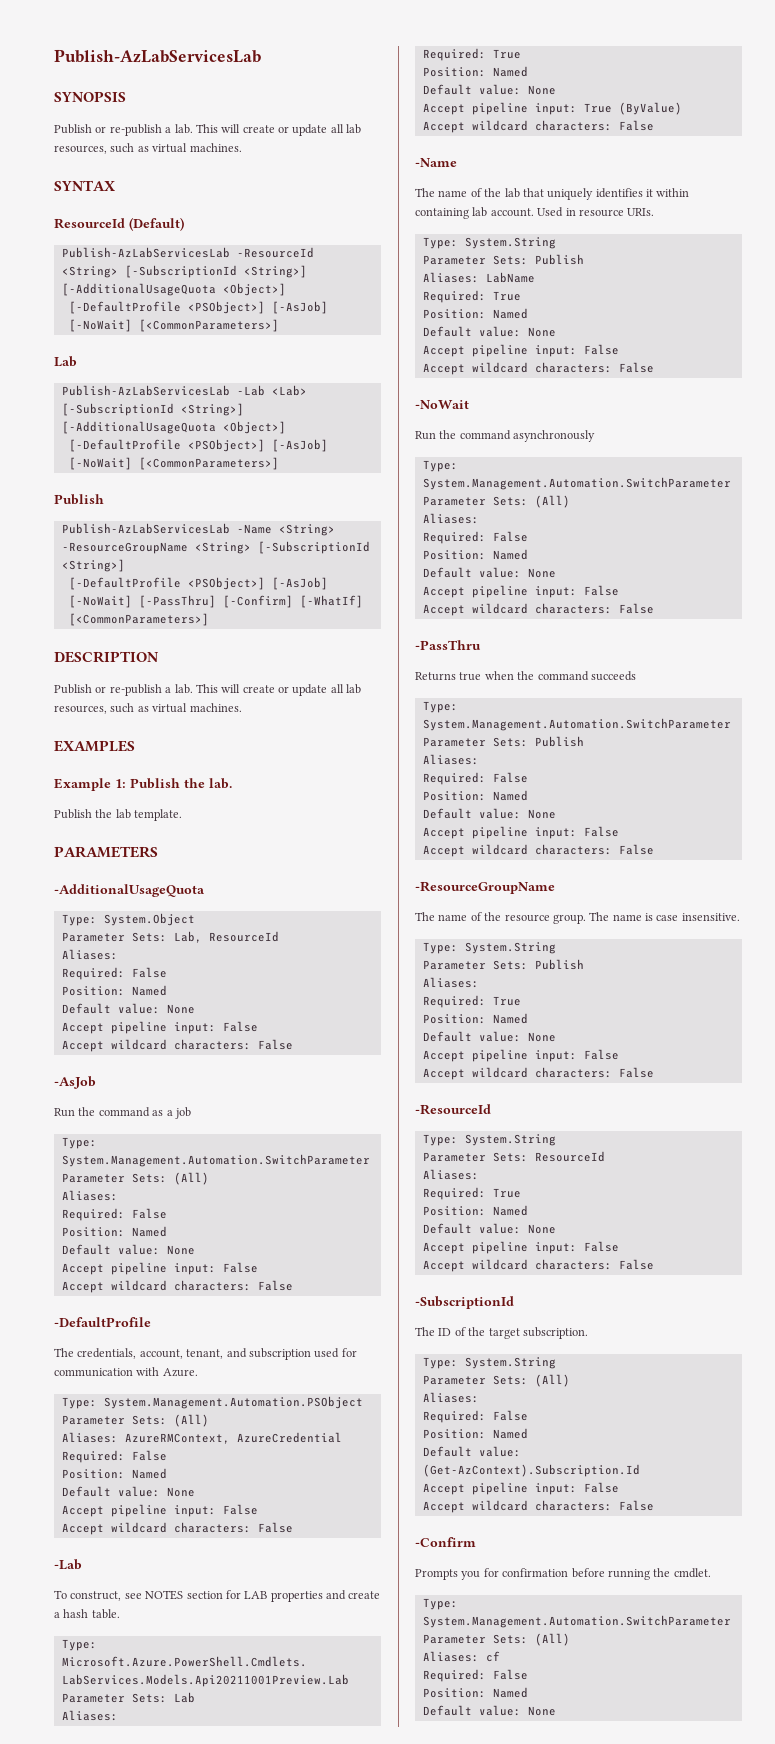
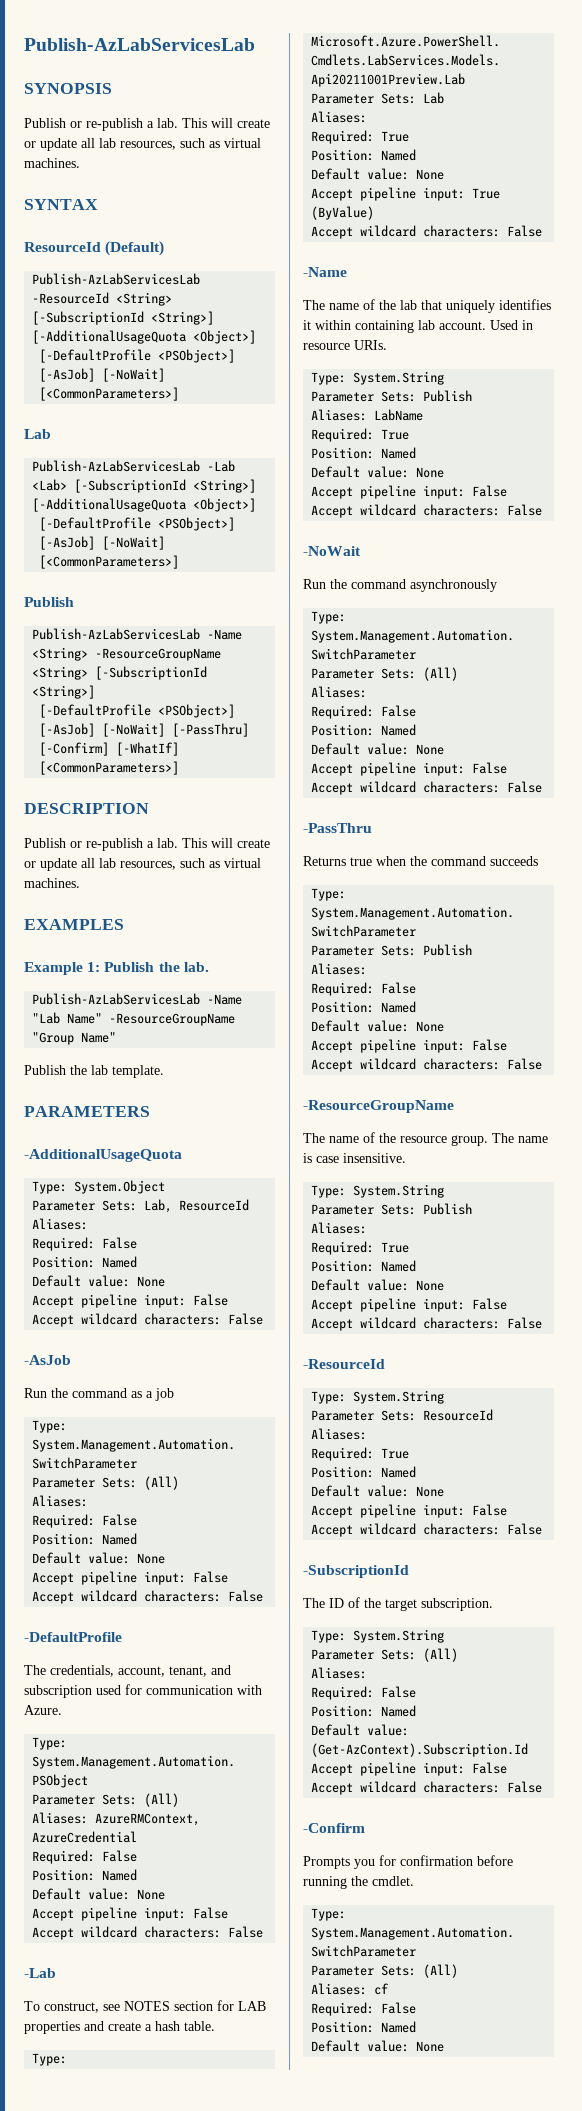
+ Publish-AzLabServicesLab -Name "Lab Name" -ResourceGroupName "Group Name"

